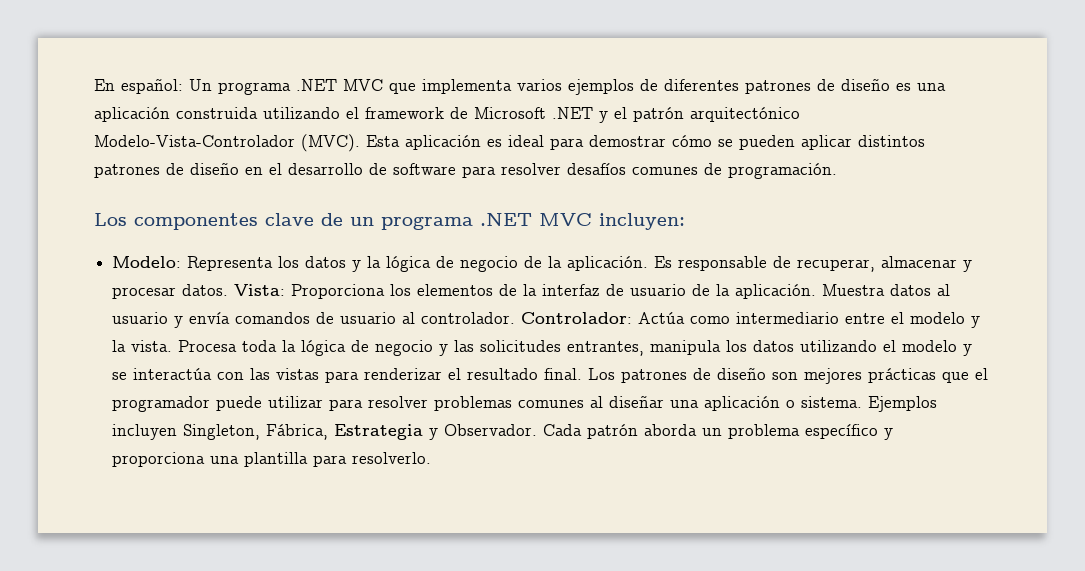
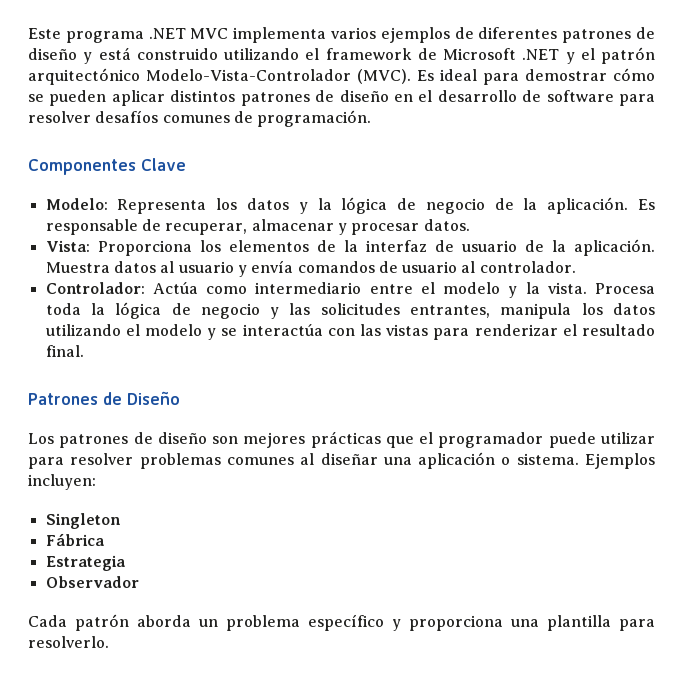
- En español: Un programa .NET MVC que implementa varios ejemplos de diferentes patrones de diseño es una aplicación construida utilizando el framework de Microsoft .NET y el patrón arquitectónico Modelo-Vista-Controlador (MVC).
+ Este programa .NET MVC implementa varios ejemplos de diferentes patrones de diseño y está construido utilizando el framework de Microsoft .NET y el patrón arquitectónico Modelo-Vista-Controlador (MVC).
- Esta aplicación es ideal para demostrar cómo se pueden aplicar distintos patrones de diseño en el desarrollo de software para resolver desafíos comunes de programación.
+ Es ideal para demostrar cómo se pueden aplicar distintos patrones de diseño en el desarrollo de software para resolver desafíos comunes de programación.
- Los componentes clave de un programa .NET MVC incluyen:
+ Componentes Clave
- Es responsable de recuperar, almacenar y procesar datos. Vista: Proporciona los elementos de la interfaz de usuario de la aplicación.
+ Es responsable de recuperar, almacenar y procesar datos.
+ Vista: Proporciona los elementos de la interfaz de usuario de la aplicación.
- Muestra datos al usuario y envía comandos de usuario al controlador. Controlador: Actúa como intermediario entre el modelo y la vista.
+ Muestra datos al usuario y envía comandos de usuario al controlador.
+ Controlador: Actúa como intermediario entre el modelo y la vista.
- Procesa toda la lógica de negocio y las solicitudes entrantes, manipula los datos utilizando el modelo y se interactúa con las vistas para renderizar el resultado final. Los patrones de diseño son mejores prácticas que el programador puede utilizar para resolver problemas comunes al diseñar una aplicación o sistema.
+ Procesa toda la lógica de negocio y las solicitudes entrantes, manipula los datos utilizando el modelo y se interactúa con las vistas para renderizar el resultado final.
+ Patrones de Diseño
+ Los patrones de diseño son mejores prácticas que el programador puede utilizar para resolver problemas comunes al diseñar una aplicación o sistema.
- Ejemplos incluyen Singleton, Fábrica, Estrategia y Observador. Cada patrón aborda un problema específico y proporciona una plantilla para resolverlo.
+ Ejemplos incluyen:
+ Singleton
+ Fábrica
+ Estrategia
+ Observador
+ Cada patrón aborda un problema específico y proporciona una plantilla para resolverlo.

